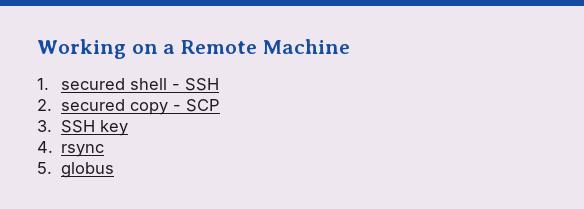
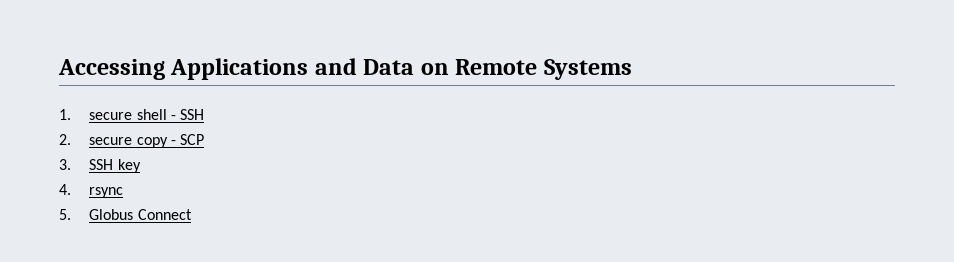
- Working on a Remote Machine
+ Accessing Applications and Data on Remote Systems
- 1. secured shell - SSH
+ 1. secure shell - SSH
- 2. secured copy - SCP
+ 2. secure copy - SCP
- 5. globus
+ 5. Globus Connect

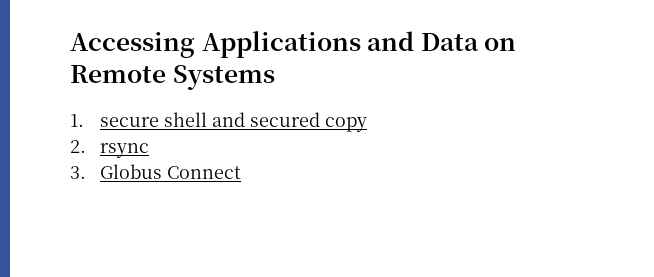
- 1. secure shell - SSH
- 2. secure copy - SCP
- 3. SSH key
- 4. rsync
+ 1. secure shell and secured copy
+ 2. rsync
- 5. Globus Connect
+ 3. Globus Connect

